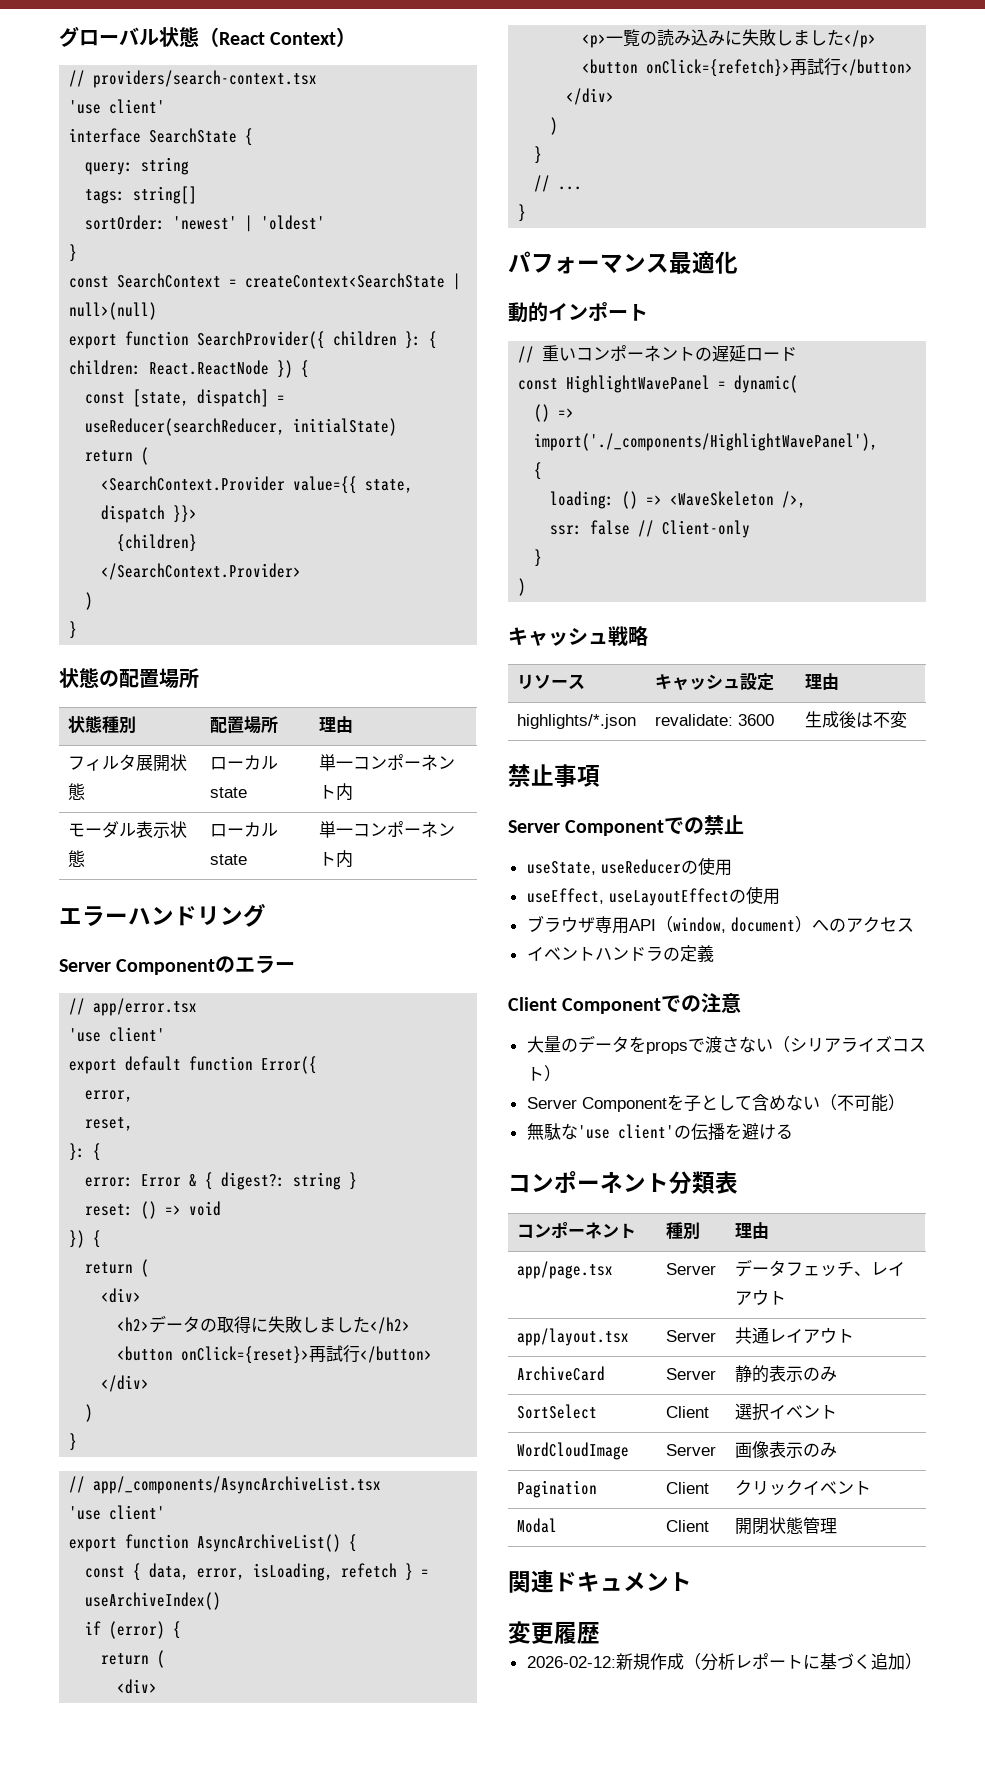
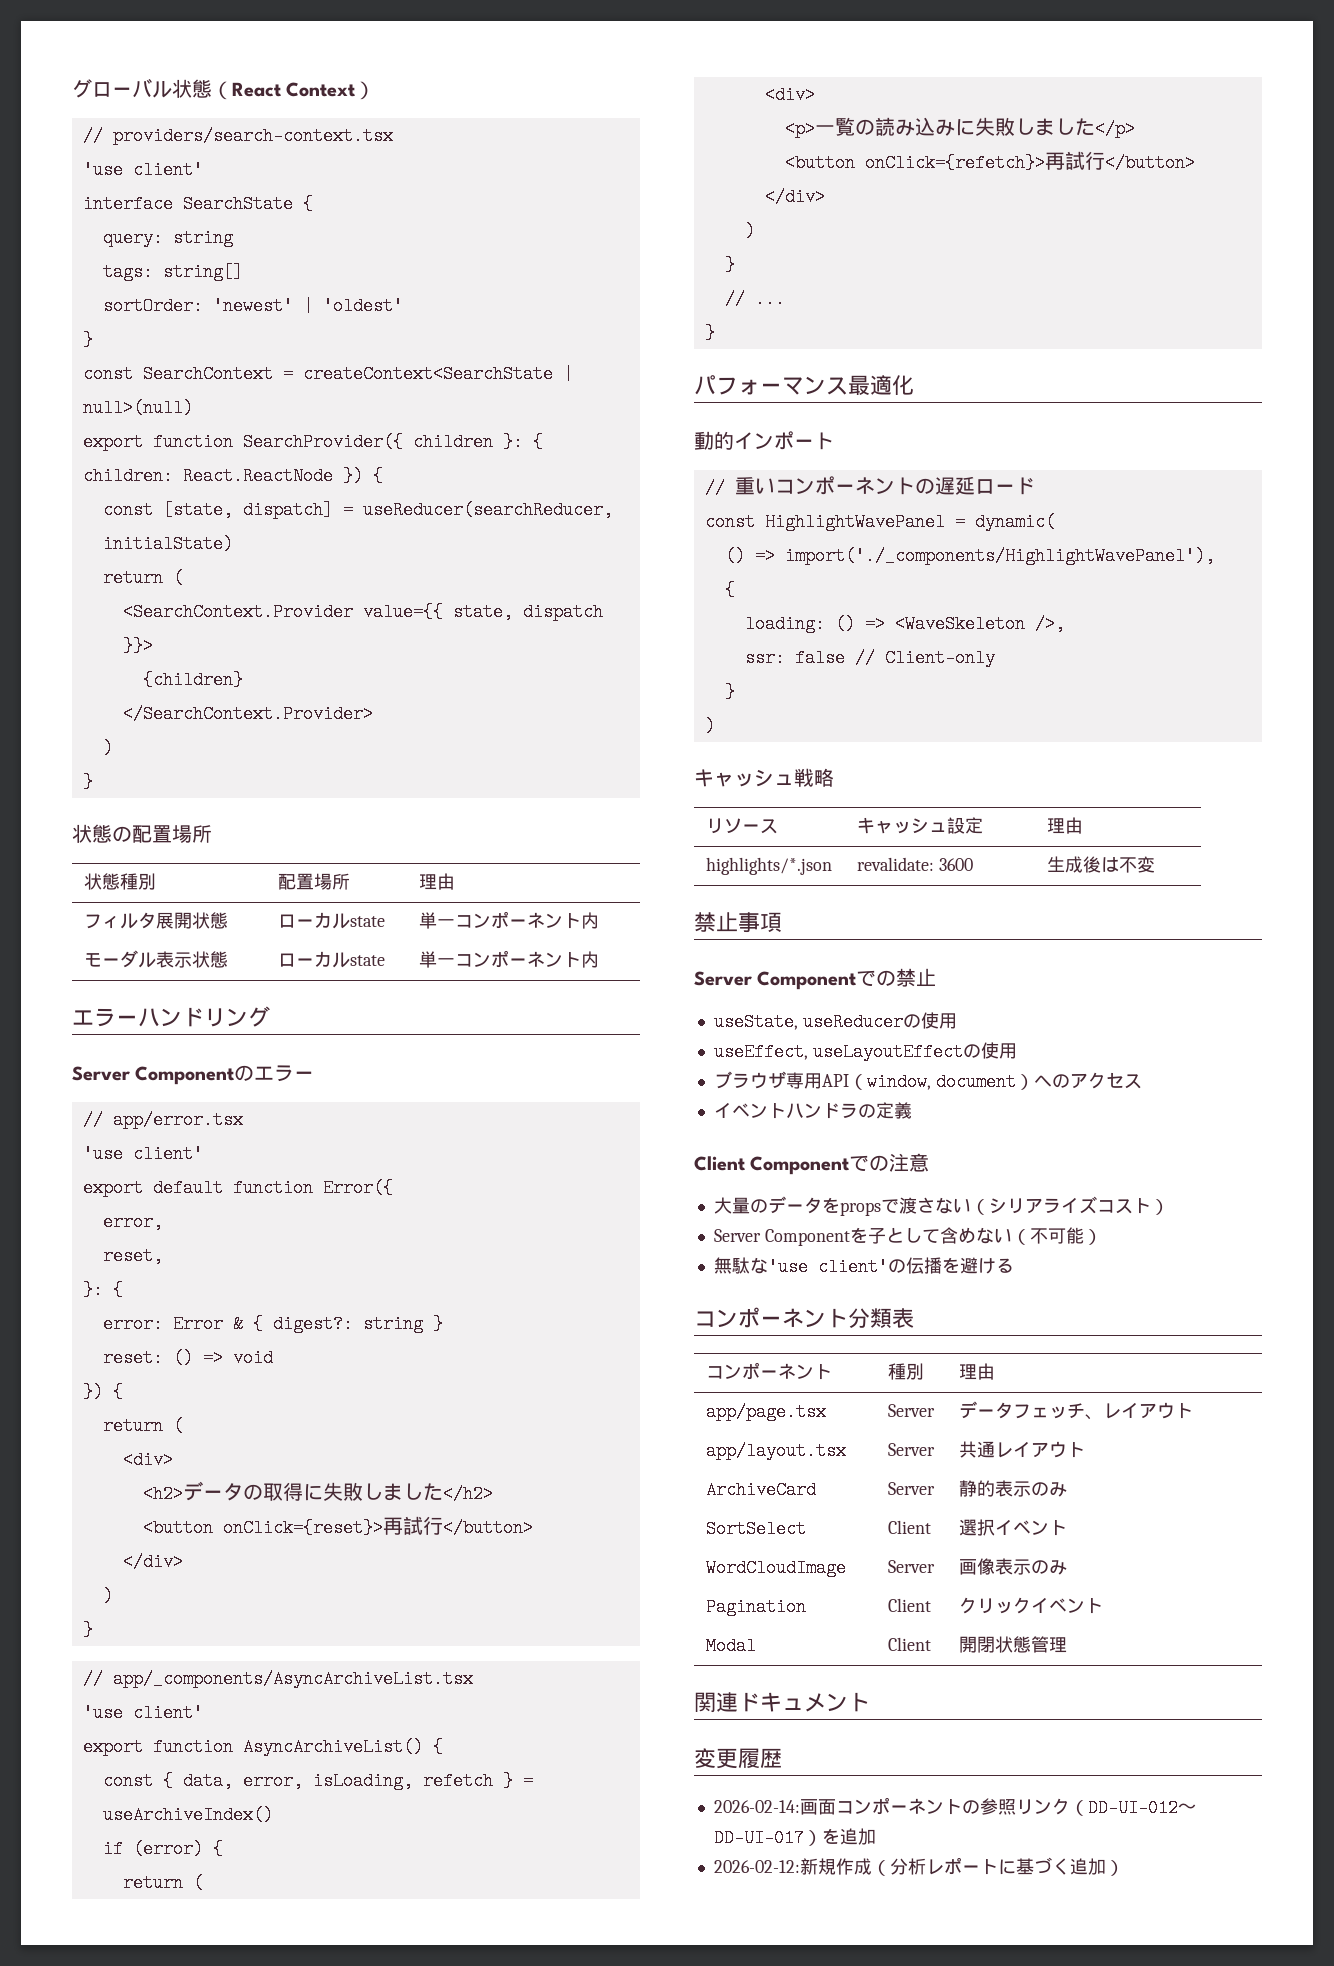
+ 2026-02-14:画面コンポーネントの参照リンク（DD-UI-012〜DD-UI-017）を追加

